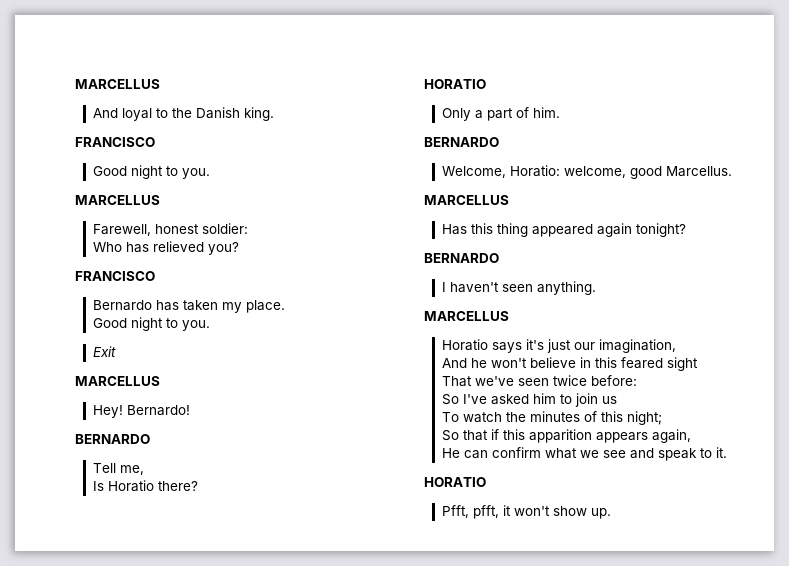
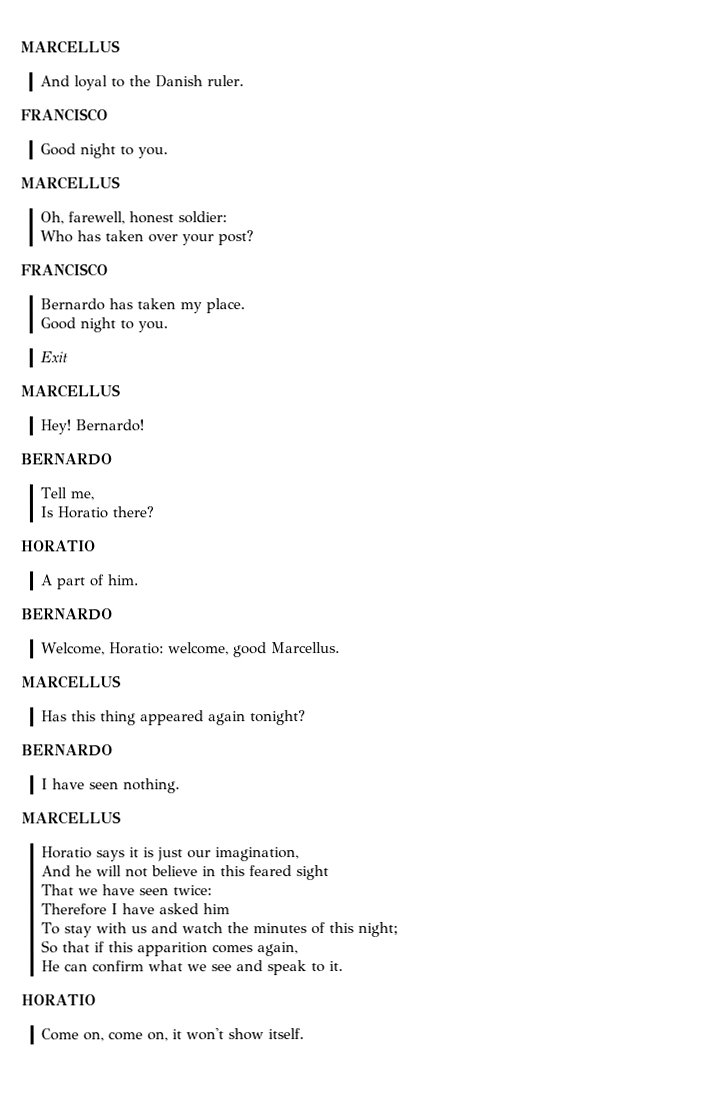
- And loyal to the Danish king.
+ And loyal to the Danish ruler.
- Farewell, honest soldier:
+ Oh, farewell, honest soldier:
- Who has relieved you?
+ Who has taken over your post?
- Only a part of him.
+ A part of him.
- I haven't seen anything.
+ I have seen nothing.
- Horatio says it's just our imagination,
+ Horatio says it is just our imagination,
- And he won't believe in this feared sight
+ And he will not believe in this feared sight
- That we've seen twice before:
- So I've asked him to join us
- To watch the minutes of this night;
+ That we have seen twice:
+ Therefore I have asked him
+ To stay with us and watch the minutes of this night;
- So that if this apparition appears again,
+ So that if this apparition comes again,
- Pfft, pfft, it won't show up.
+ Come on, come on, it won't show itself.

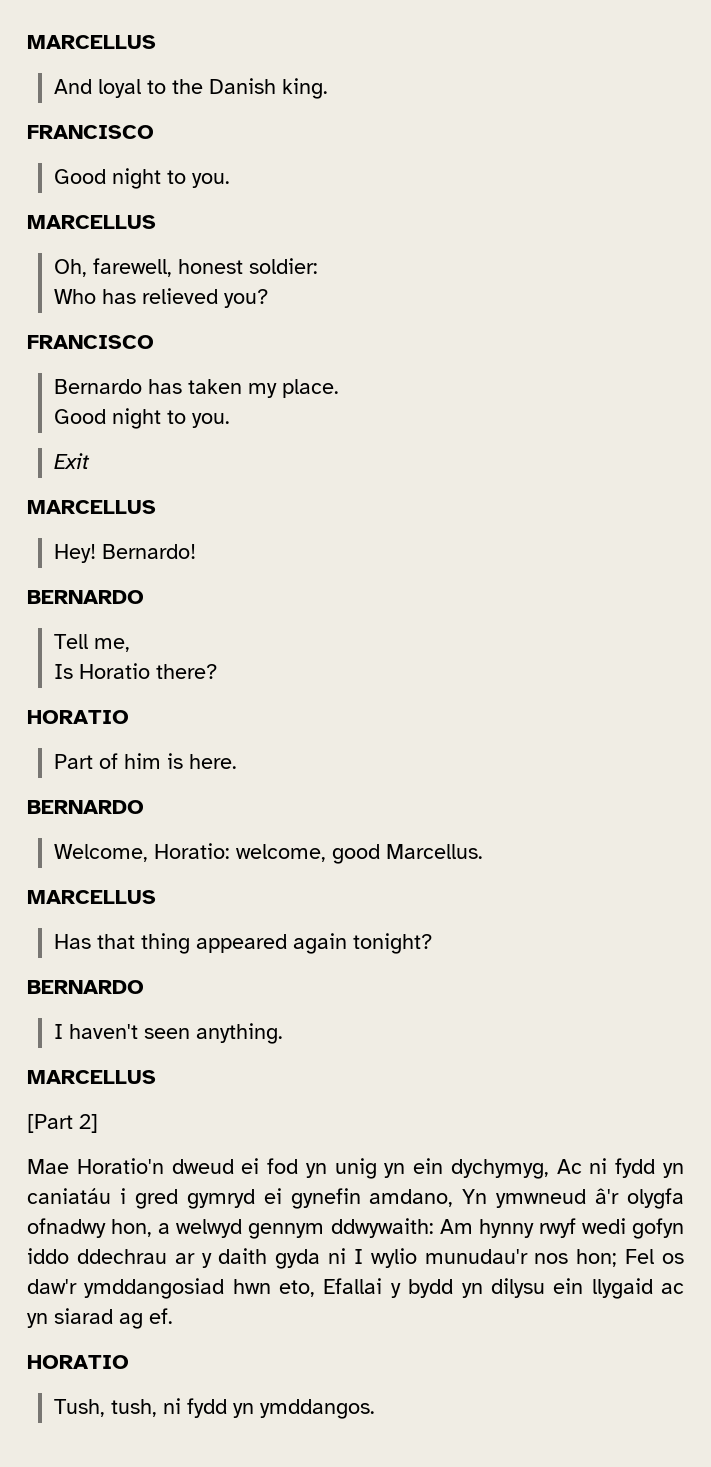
- And loyal to the Danish ruler.
+ And loyal to the Danish king.
- Who has taken over your post?
+ Who has relieved you?
- A part of him.
+ Part of him is here.
- Has this thing appeared again tonight?
+ Has that thing appeared again tonight?
- I have seen nothing.
+ I haven't seen anything.
  MARCELLUS
- Horatio says it is just our imagination,
- And he will not believe in this feared sight
- That we have seen twice:
- Therefore I have asked him
- To stay with us and watch the minutes of this night;
- So that if this apparition comes again,
- He can confirm what we see and speak to it.
+ [Part 2]
+ Mae Horatio'n dweud ei fod yn unig yn ein dychymyg, Ac ni fydd yn caniatáu i gred gymryd ei gynefin amdano, Yn ymwneud â'r olygfa ofnadwy hon, a welwyd gennym ddwywaith: Am hynny rwyf wedi gofyn iddo ddechrau ar y daith gyda ni I wylio munudau'r nos hon; Fel os daw'r ymddangosiad hwn eto, Efallai y bydd yn dilysu ein llygaid ac yn siarad ag ef.
  HORATIO
- Come on, come on, it won't show itself.
+ Tush, tush, ni fydd yn ymddangos.

